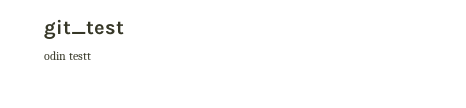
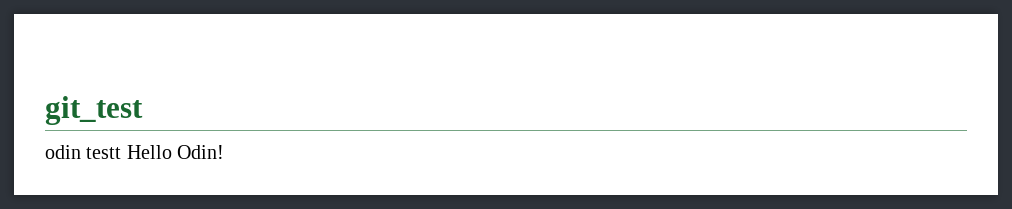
- odin testt
+ odin testt Hello Odin!

